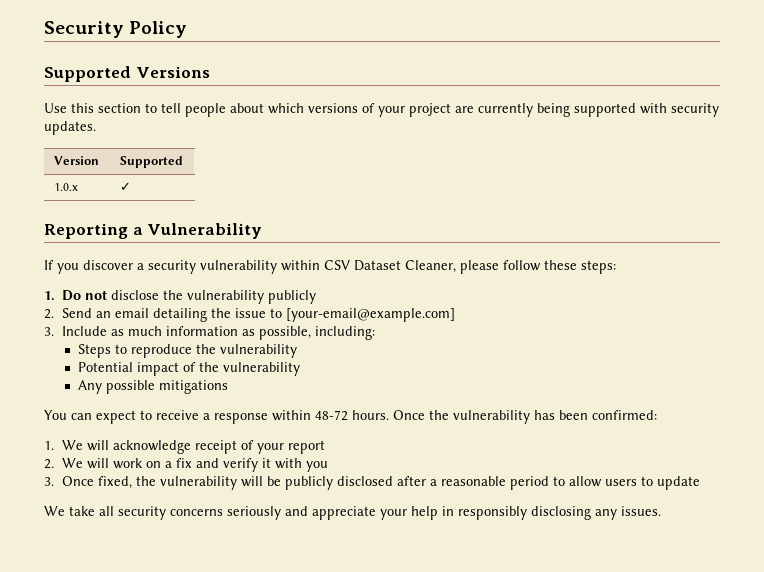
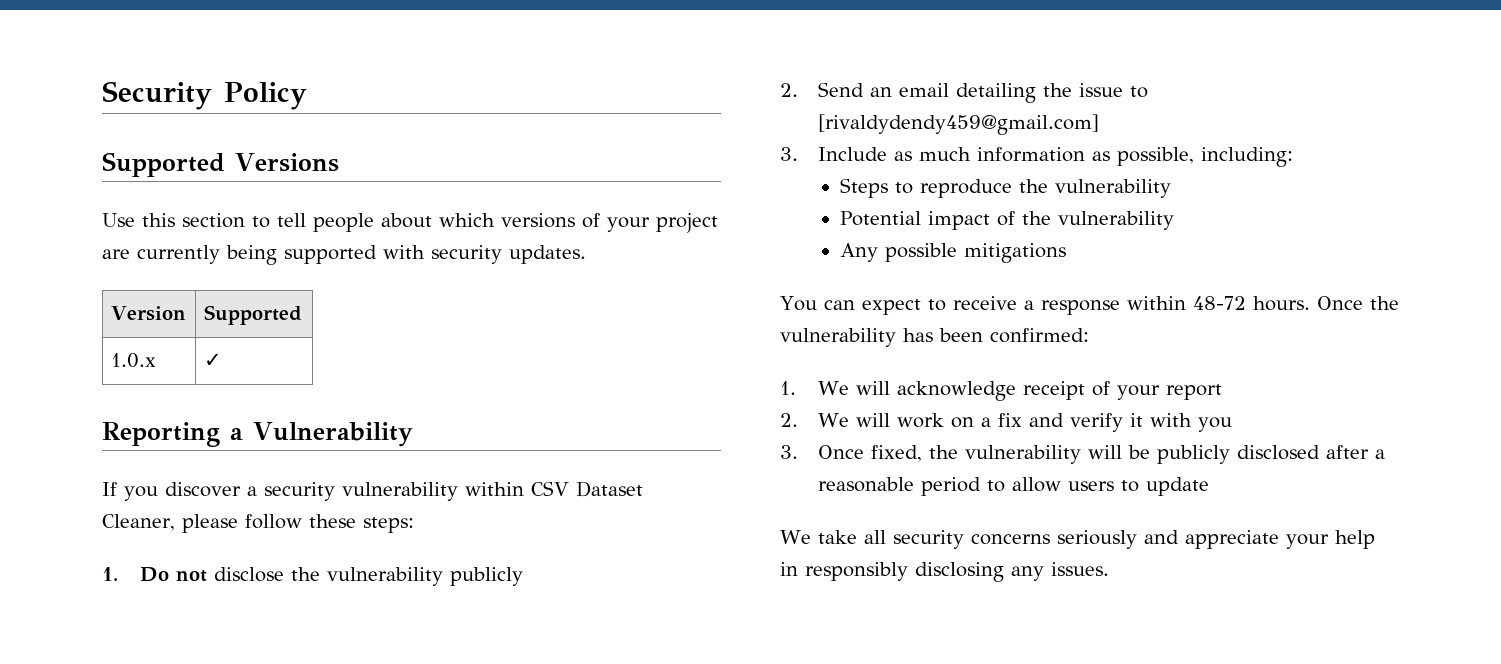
- 2. Send an email detailing the issue to [your-email@example.com]
+ 2. Send an email detailing the issue to [rivaldydendy459@gmail.com]

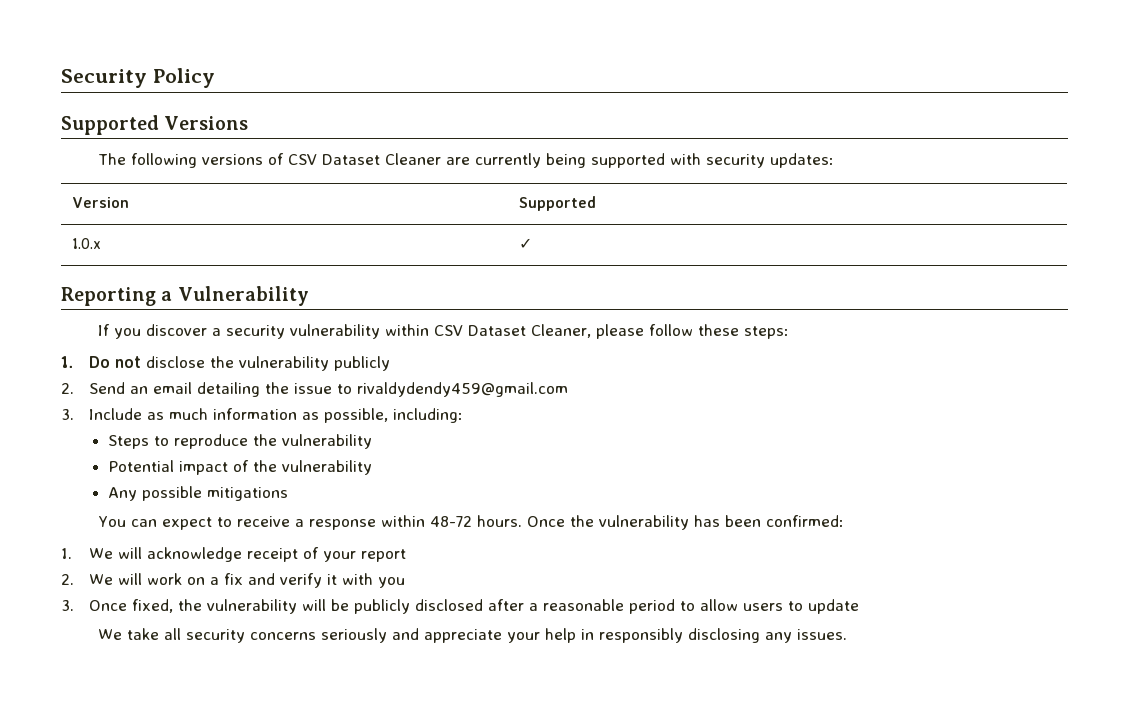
- Use this section to tell people about which versions of your project are currently being supported with security updates.
+ The following versions of CSV Dataset Cleaner are currently being supported with security updates:
- 2. Send an email detailing the issue to [rivaldydendy459@gmail.com]
+ 2. Send an email detailing the issue to rivaldydendy459@gmail.com

